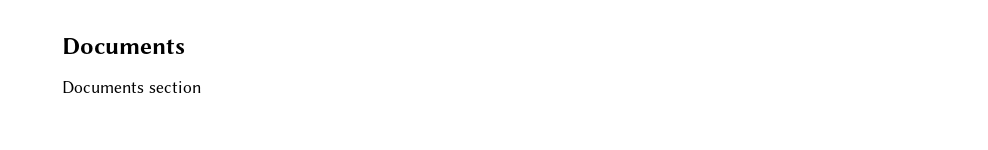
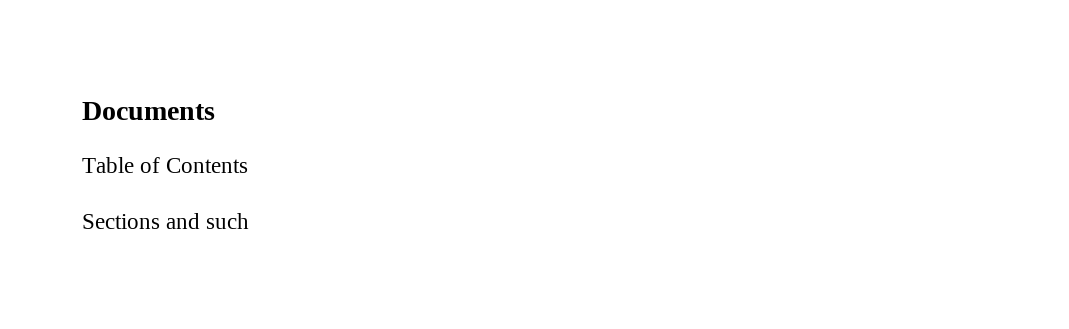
- Documents section
+ Table of Contents
+ Sections and such

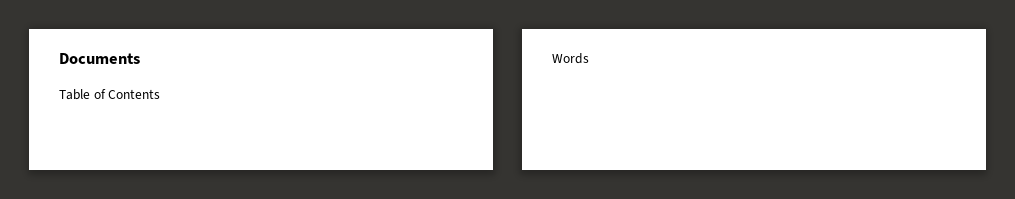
- Sections and such
+ Words

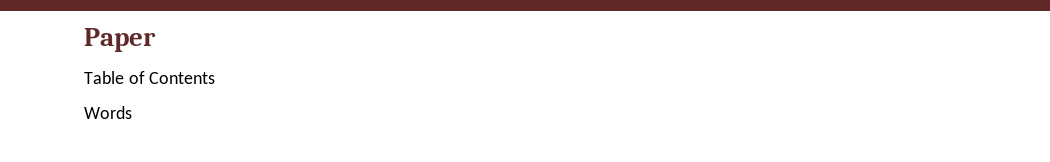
- Documents
+ Paper

